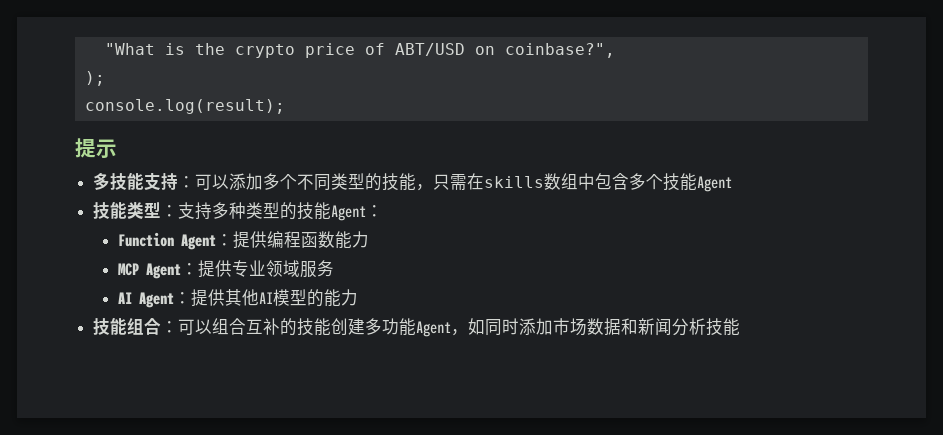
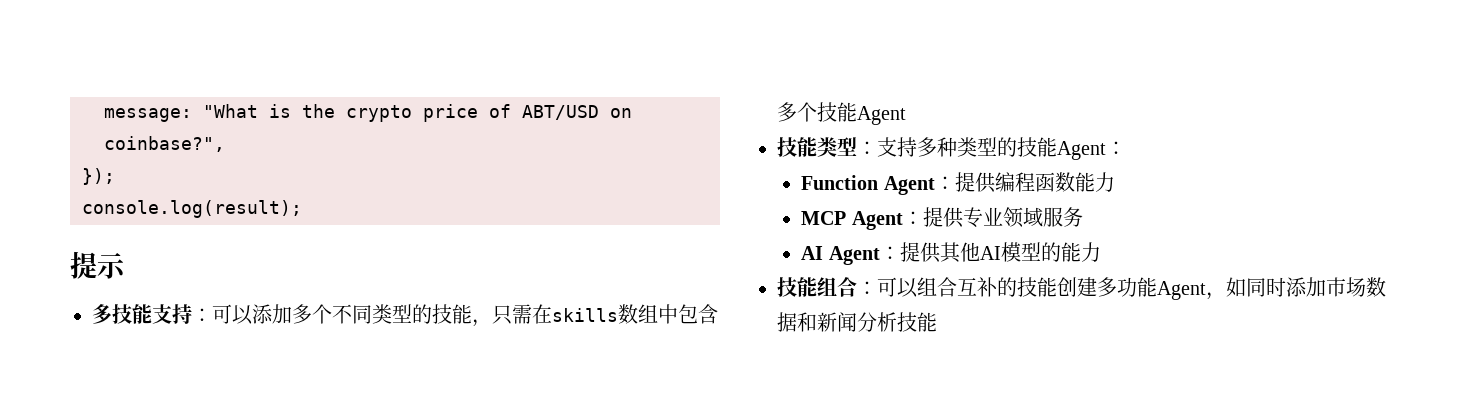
- "What is the crypto price of ABT/USD on coinbase?",
+ message: "What is the crypto price of ABT/USD on coinbase?",
- );
+ });

